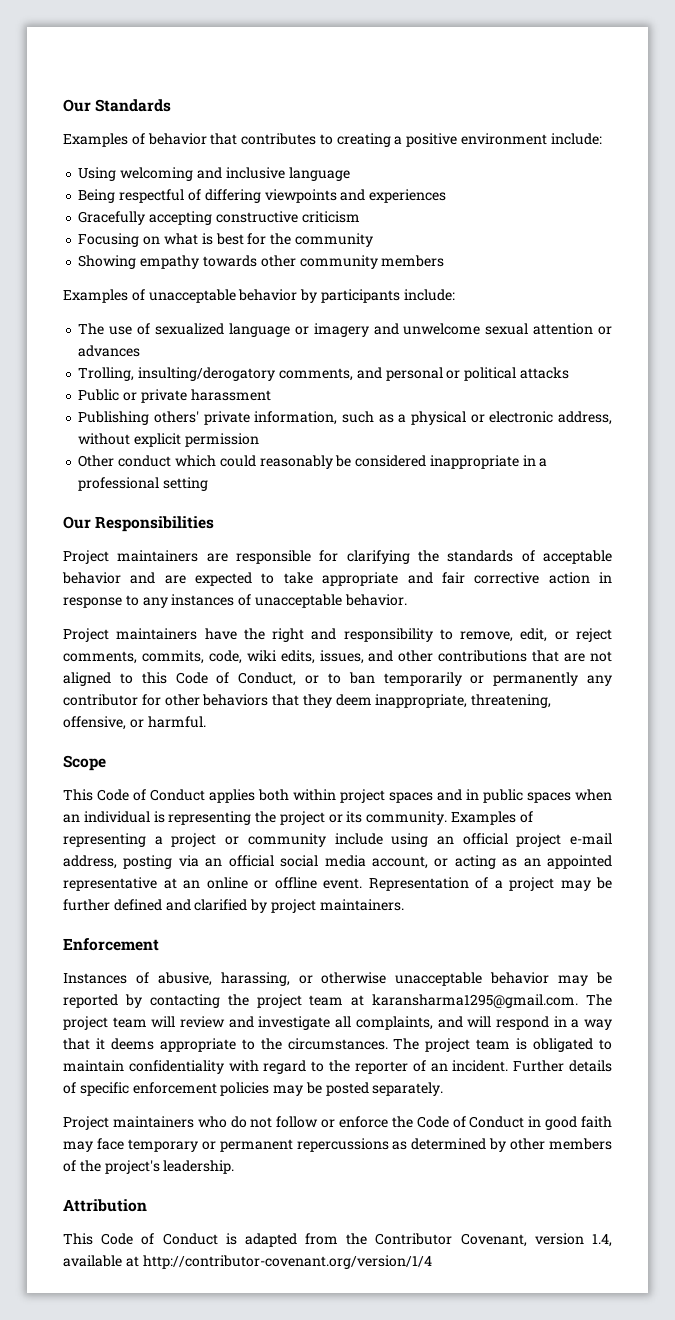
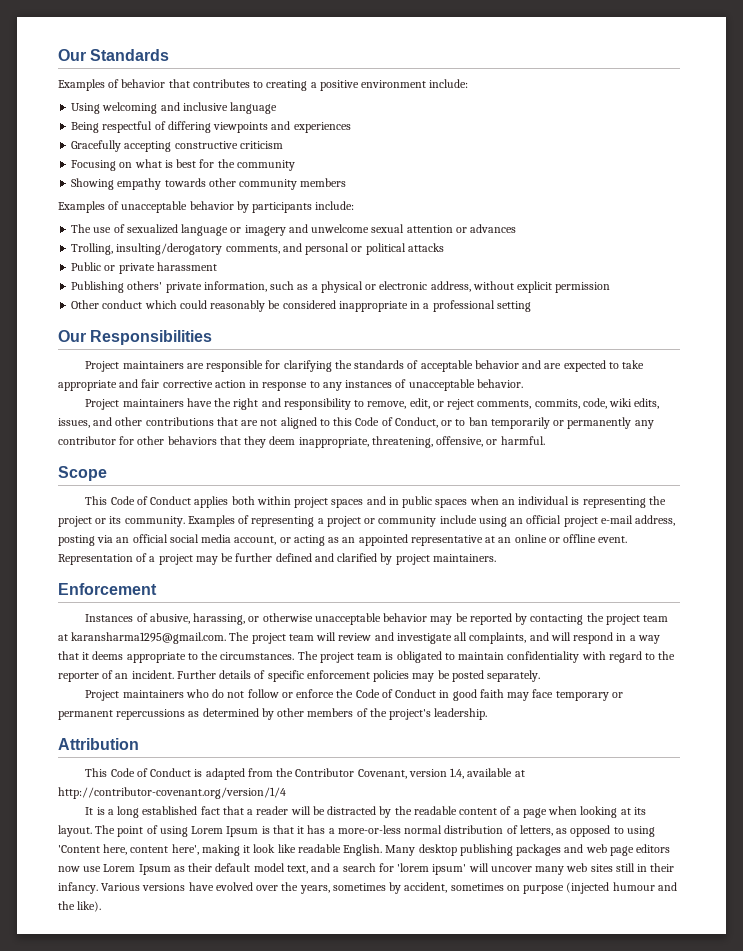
+ It is a long established fact that a reader will be distracted by the readable content of a page when looking at its layout. The point of using Lorem Ipsum is that it has a more-or-less normal distribution of letters, as opposed to using 'Content here, content here', making it look like readable English. Many desktop publishing packages and web page editors now use Lorem Ipsum as their default model text, and a search for 'lorem ipsum' will uncover many web sites still in their infancy. Various versions have evolved over the years, sometimes by accident, sometimes on purpose (injected humour and the like).

